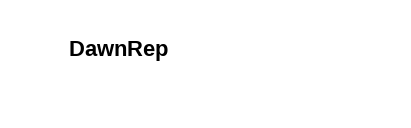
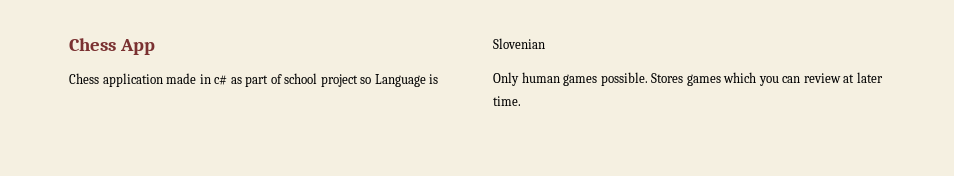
- DawnRep
+ Chess App
+ Chess application made in c# as part of school project so Language is Slovenian
+ Only human games possible. Stores games which you can review at later time.

